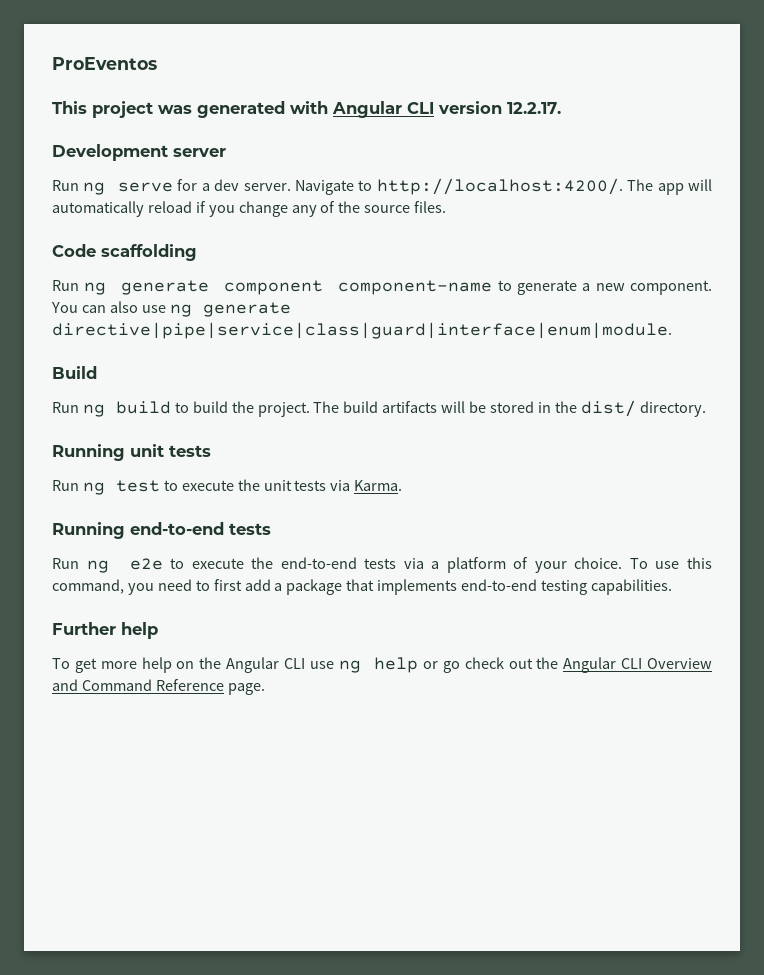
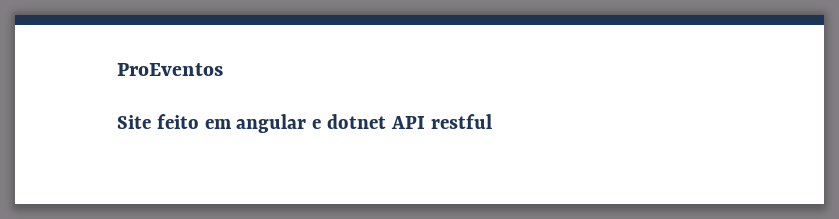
- This project was generated with Angular CLI version 12.2.17.
- Development server
- Run ng serve for a dev server. Navigate to http://localhost:4200/. The app will automatically reload if you change any of the source files.
- Code scaffolding
- Run ng generate component component-name to generate a new component. You can also use ng generate directive|pipe|service|class|guard|interface|enum|module.
- Build
- Run ng build to build the project. The build artifacts will be stored in the dist/ directory.
- Running unit tests
- Run ng test to execute the unit tests via Karma.
- Running end-to-end tests
- Run ng e2e to execute the end-to-end tests via a platform of your choice. To use this command, you need to first add a package that implements end-to-end testing capabilities.
- Further help
- To get more help on the Angular CLI use ng help or go check out the Angular CLI Overview and Command Reference page.
+ Site feito em angular e dotnet API restful

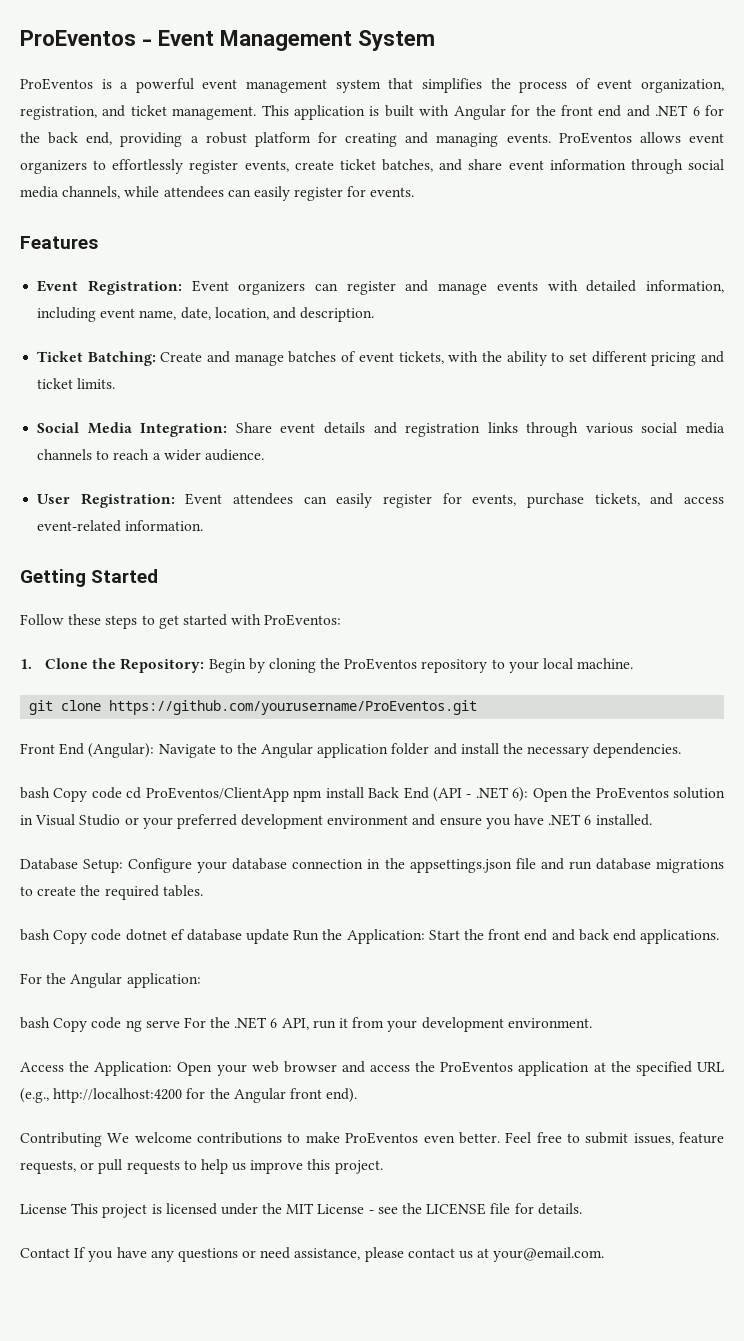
- ProEventos
- Site feito em angular e dotnet API restful
+ ProEventos - Event Management System
+ ProEventos is a powerful event management system that simplifies the process of event organization, registration, and ticket management. This application is built with Angular for the front end and .NET 6 for the back end, providing a robust platform for creating and managing events. ProEventos allows event organizers to effortlessly register events, create ticket batches, and share event information through social media channels, while attendees can easily register for events.
+ Features
+ Event Registration: Event organizers can register and manage events with detailed information, including event name, date, location, and description.
+ Ticket Batching: Create and manage batches of event tickets, with the ability to set different pricing and ticket limits.
+ Social Media Integration: Share event details and registration links through various social media channels to reach a wider audience.
+ User Registration: Event attendees can easily register for events, purchase tickets, and access event-related information.
+ Getting Started
+ Follow these steps to get started with ProEventos:
+ 1. Clone the Repository: Begin by cloning the ProEventos repository to your local machine.
+ git clone https://github.com/yourusername/ProEventos.git
+ Front End (Angular): Navigate to the Angular application folder and install the necessary dependencies.
+ bash Copy code cd ProEventos/ClientApp npm install Back End (API - .NET 6): Open the ProEventos solution in Visual Studio or your preferred development environment and ensure you have .NET 6 installed.
+ Database Setup: Configure your database connection in the appsettings.json file and run database migrations to create the required tables.
+ bash Copy code dotnet ef database update Run the Application: Start the front end and back end applications.
+ For the Angular application:
+ bash Copy code ng serve For the .NET 6 API, run it from your development environment.
+ Access the Application: Open your web browser and access the ProEventos application at the specified URL (e.g., http://localhost:4200 for the Angular front end).
+ Contributing We welcome contributions to make ProEventos even better. Feel free to submit issues, feature requests, or pull requests to help us improve this project.
+ License This project is licensed under the MIT License - see the LICENSE file for details.
+ Contact If you have any questions or need assistance, please contact us at your@email.com.

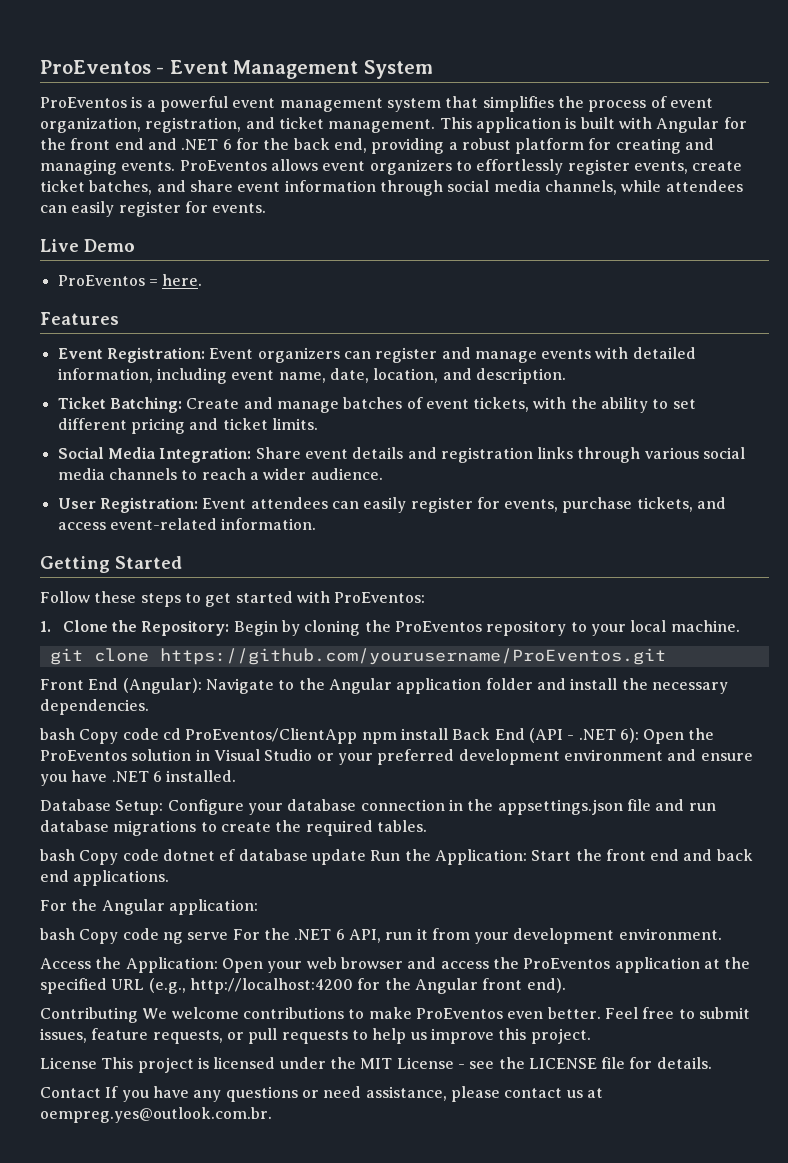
+ Live Demo
+ ProEventos = here.
- Contact If you have any questions or need assistance, please contact us at your@email.com.
+ Contact If you have any questions or need assistance, please contact us at oempreg.yes@outlook.com.br.

